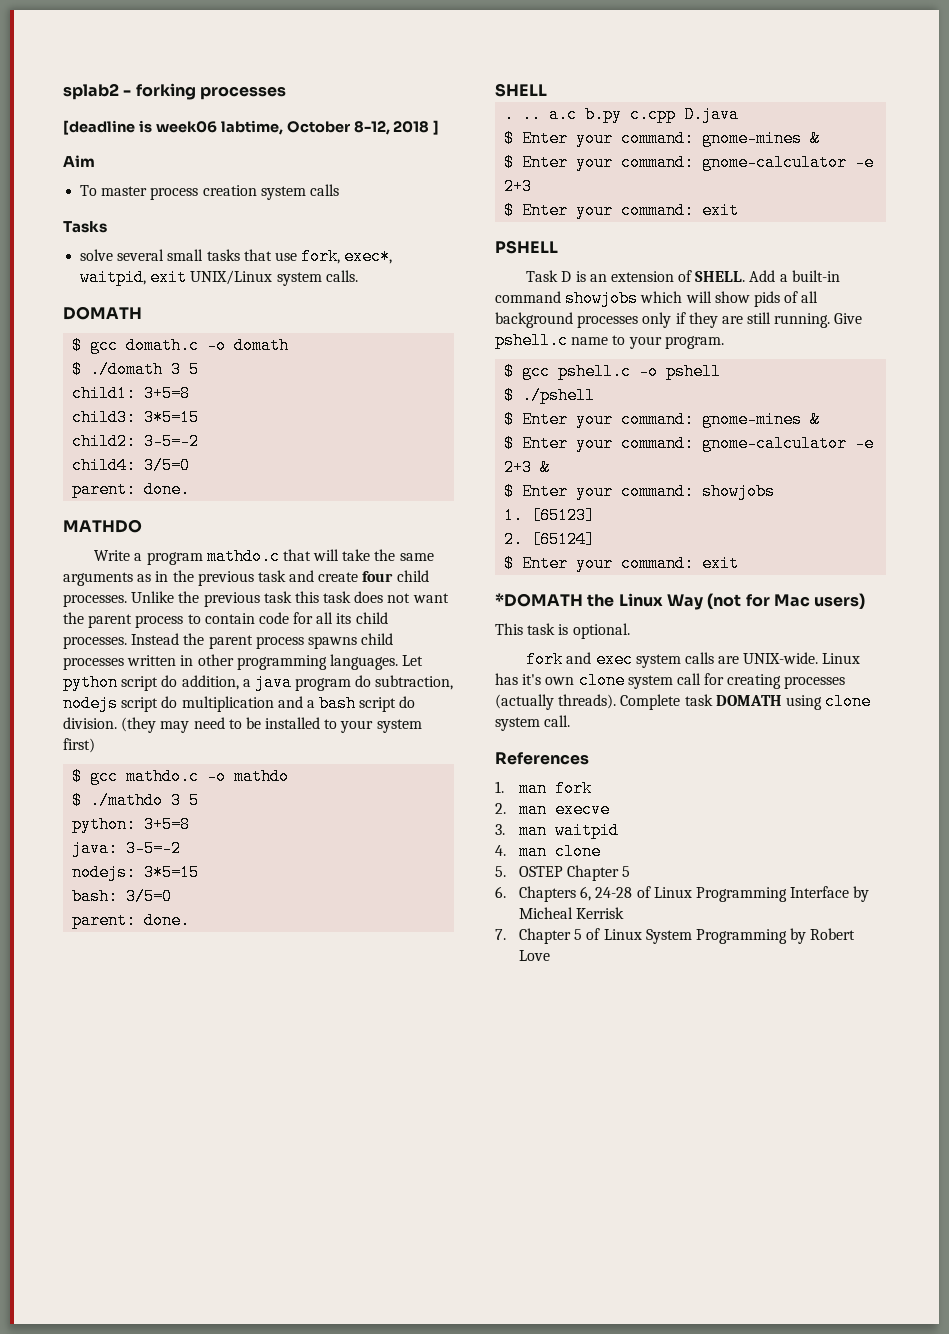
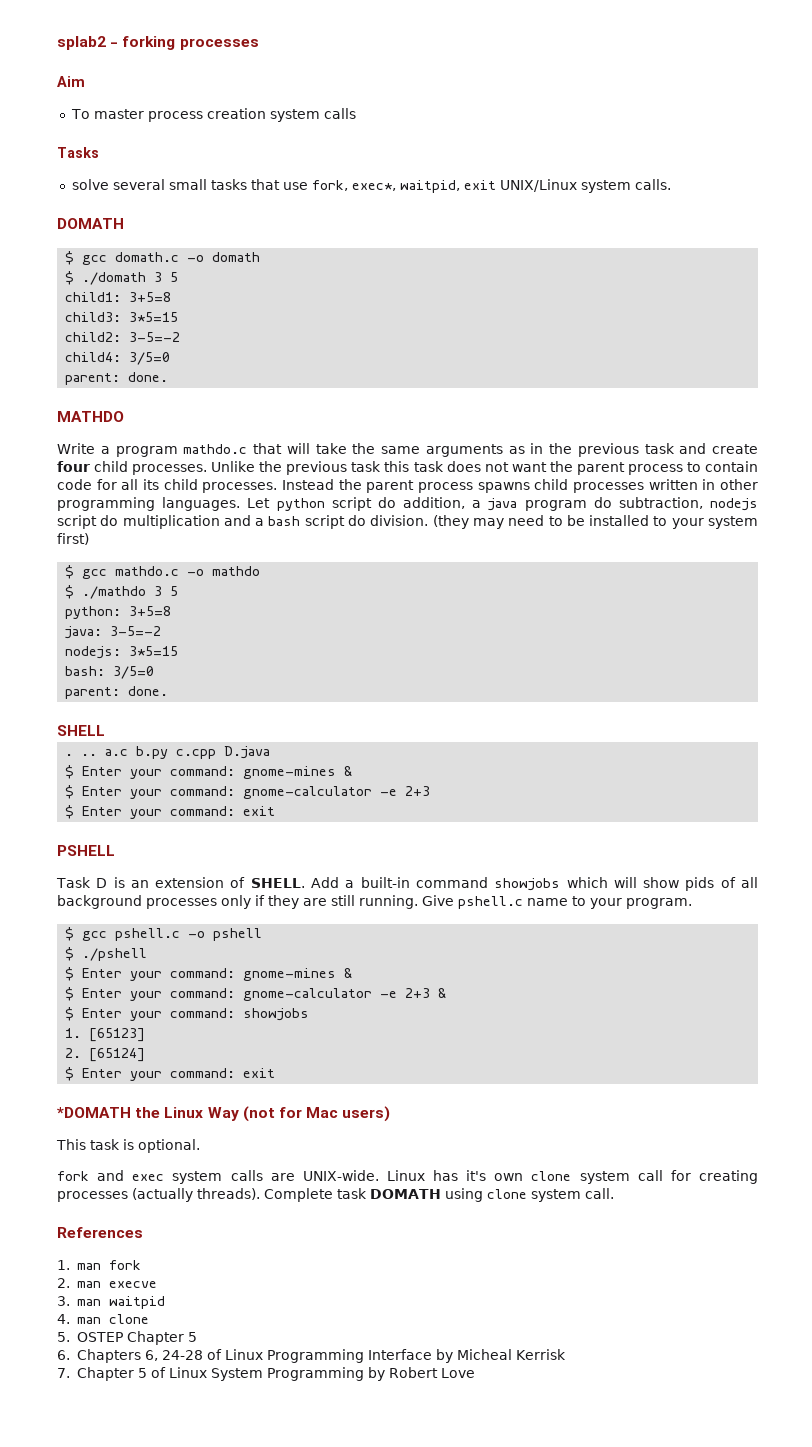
- [deadline is week06 labtime, October 8-12, 2018 ]

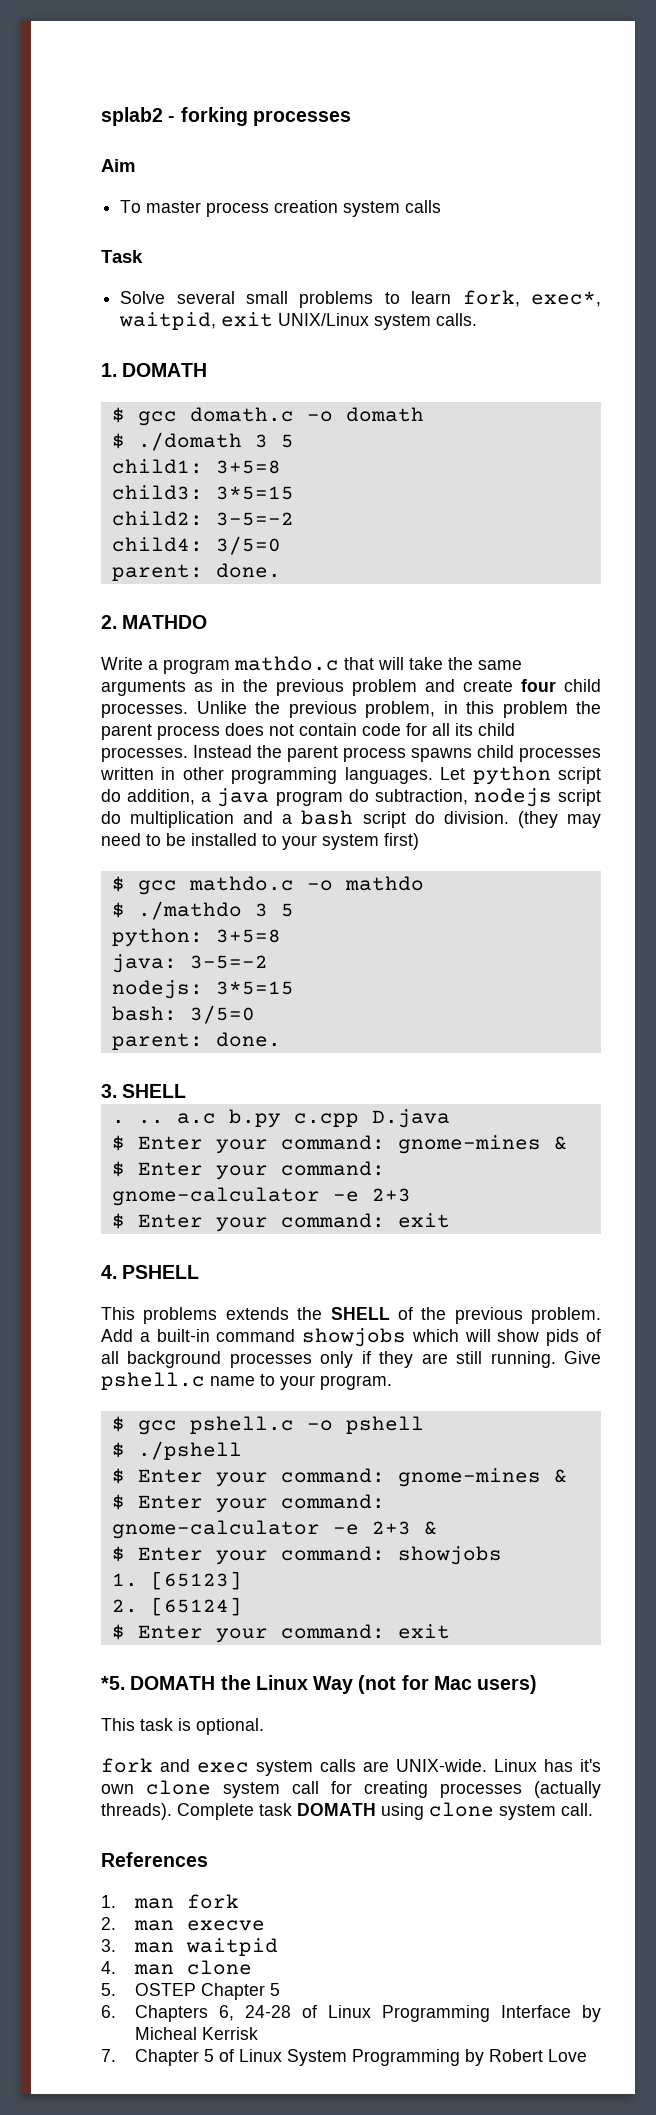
- Tasks
- solve several small tasks that use fork, exec*, waitpid, exit UNIX/Linux system calls.
- DOMATH
+ Task
+ Solve several small problems to learn fork, exec*, waitpid, exit UNIX/Linux system calls.
+ 1. DOMATH
- MATHDO
+ 2. MATHDO
- Write a program mathdo.c that will take the same arguments as in the previous task and create four child processes.
+ Write a program mathdo.c that will take the same arguments as in the previous problem and create four child processes.
- Unlike the previous task this task does not want the parent process to contain code for all its child processes.
+ Unlike the previous problem, in this problem the parent process does not contain code for all its child processes.
- SHELL
+ 3. SHELL
- PSHELL
+ 4. PSHELL
- Task D is an extension of SHELL.
+ This problems extends the SHELL of the previous problem.
- *DOMATH the Linux Way (not for Mac users)
+ *5. DOMATH the Linux Way (not for Mac users)

